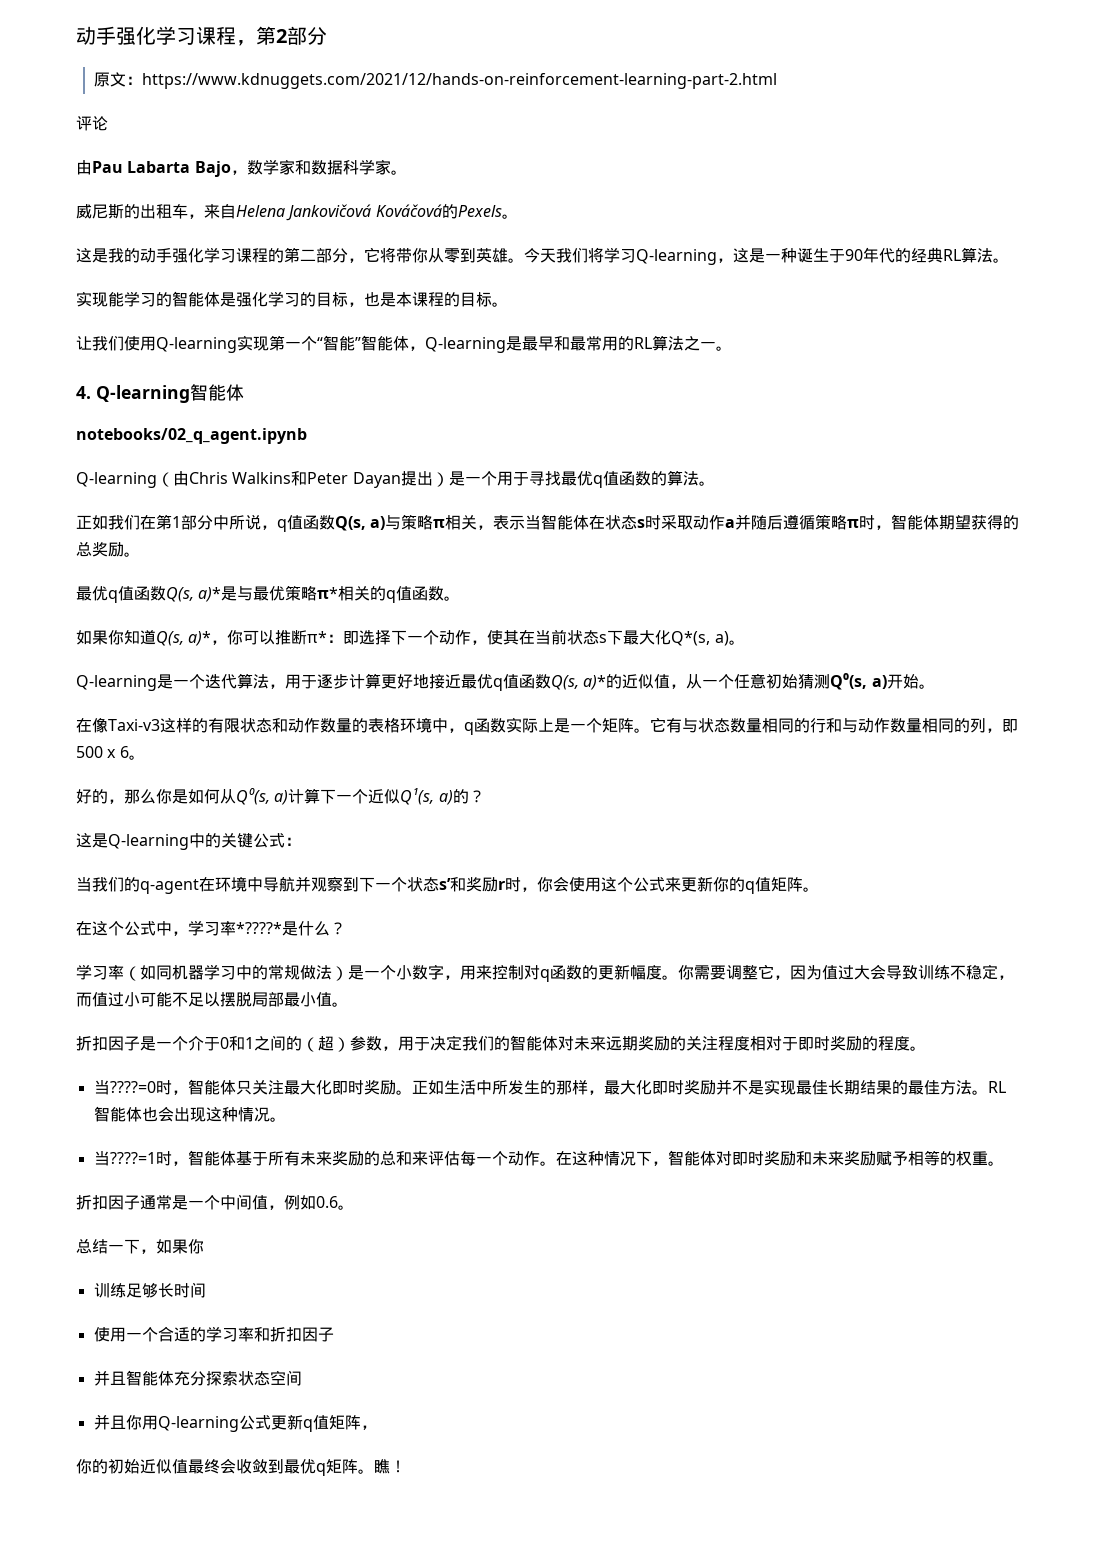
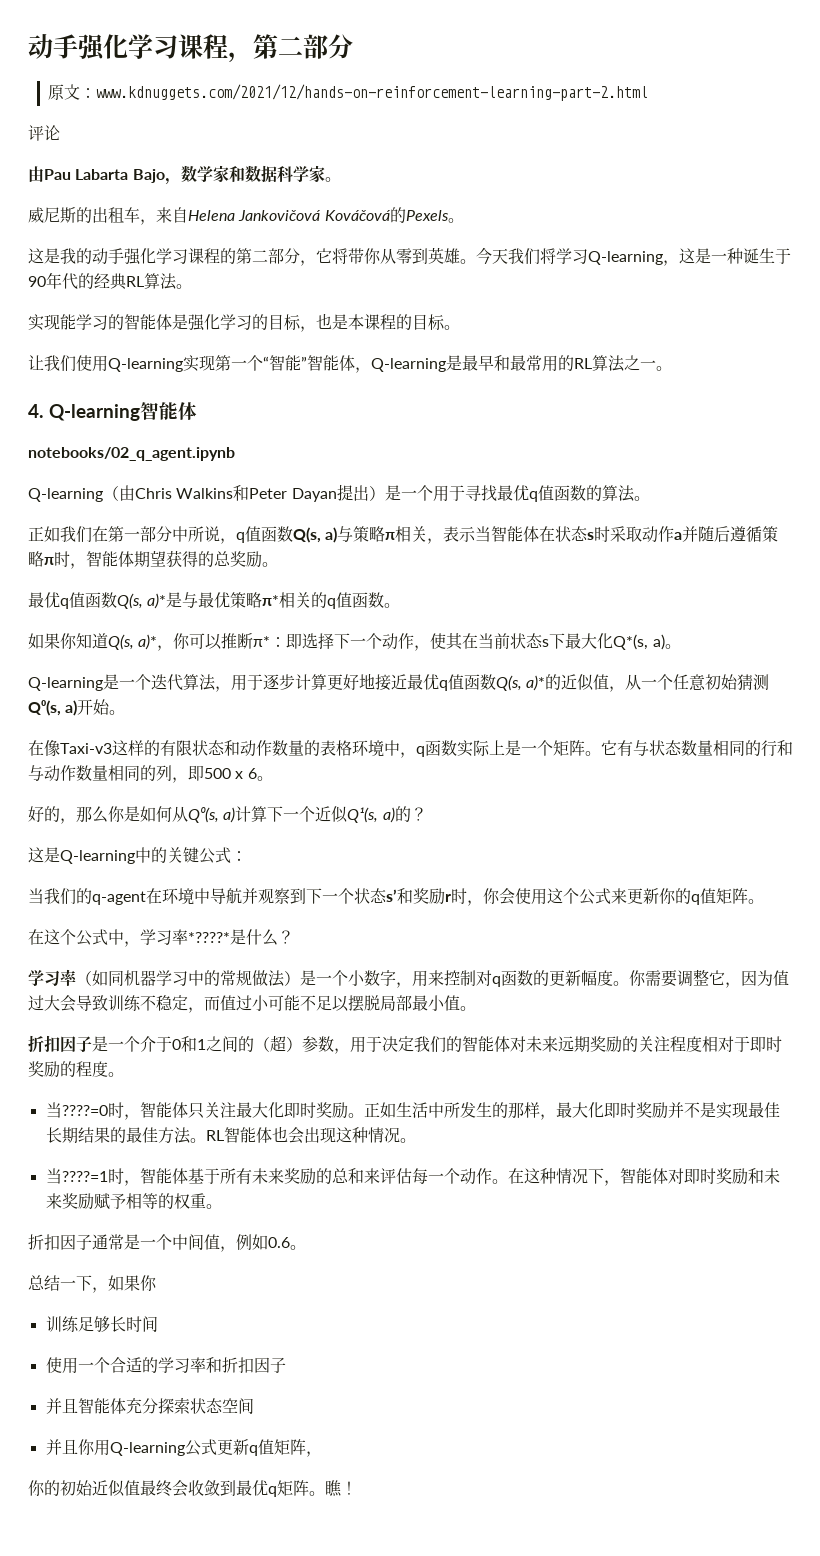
- 动手强化学习课程，第2部分
+ 动手强化学习课程，第二部分
- 原文：https://www.kdnuggets.com/2021/12/hands-on-reinforcement-learning-part-2.html
+ 原文：www.kdnuggets.com/2021/12/hands-on-reinforcement-learning-part-2.html
- 正如我们在第1部分中所说，q值函数Q(s, a)与策略π相关，表示当智能体在状态s时采取动作a并随后遵循策略π时，智能体期望获得的总奖励。
+ 正如我们在第一部分中所说，q值函数Q(s, a)与策略π相关，表示当智能体在状态s时采取动作a并随后遵循策略π时，智能体期望获得的总奖励。

